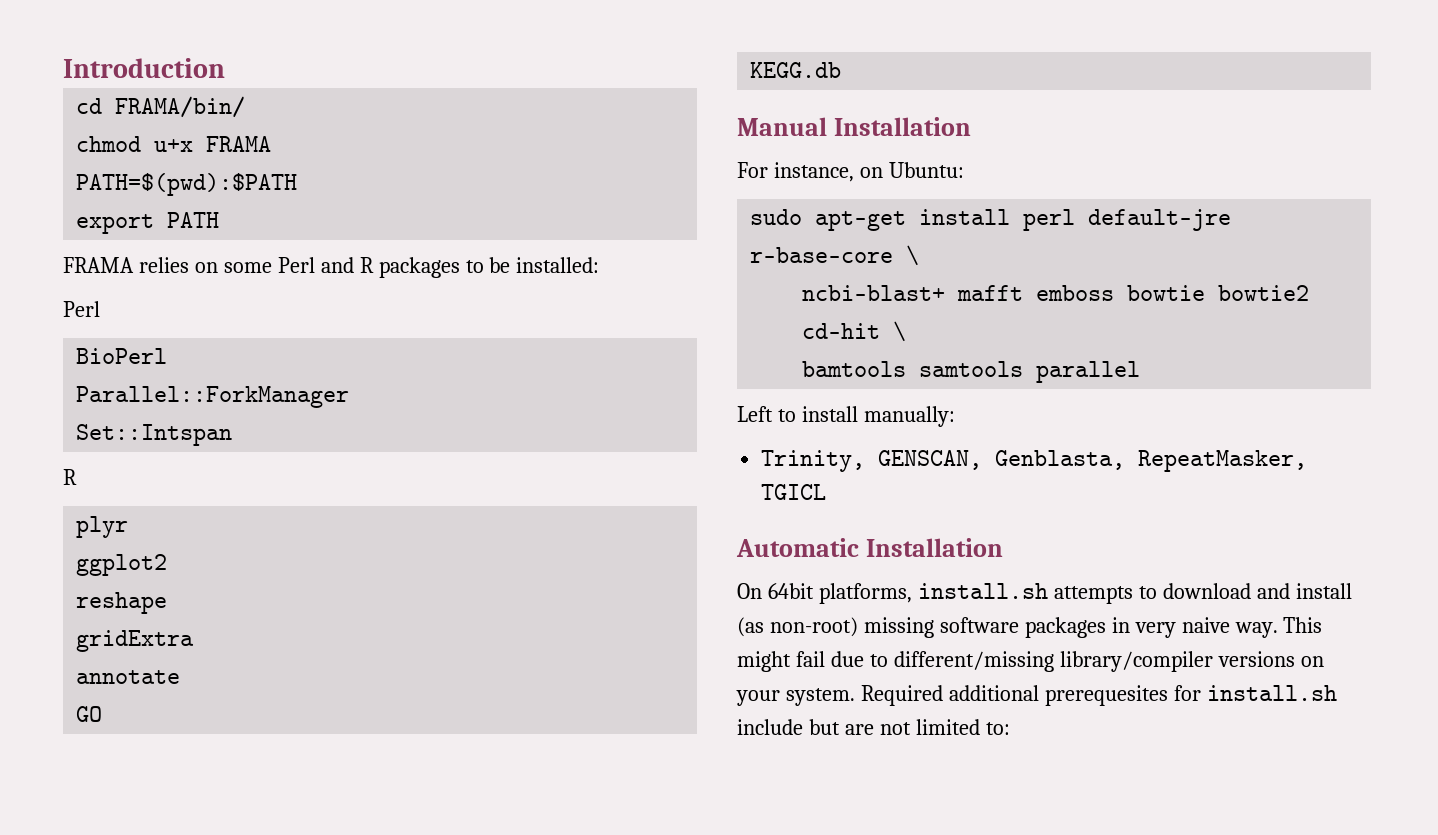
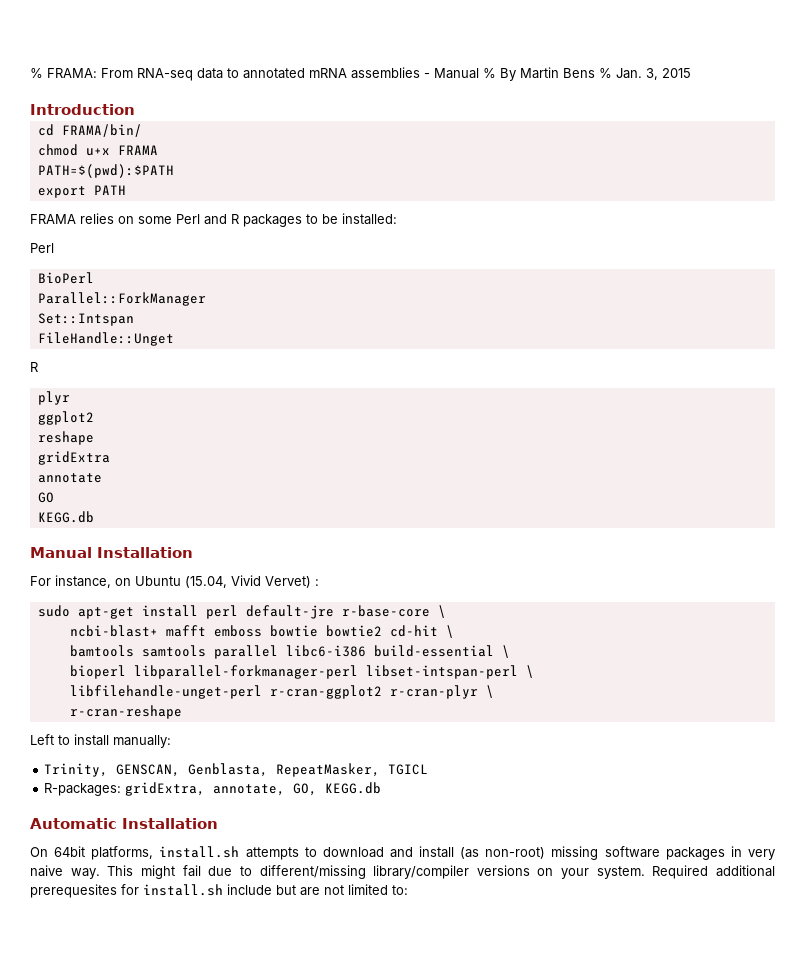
+ % FRAMA: From RNA-seq data to annotated mRNA assemblies - Manual % By Martin Bens % Jan. 3, 2015
+ FileHandle::Unget
- For instance, on Ubuntu:
+ For instance, on Ubuntu (15.04, Vivid Vervet) :
- bamtools samtools parallel
+ bamtools samtools parallel libc6-i386 build-essential \
+ bioperl libparallel-forkmanager-perl libset-intspan-perl \
+ libfilehandle-unget-perl r-cran-ggplot2 r-cran-plyr \
+ r-cran-reshape
+ R-packages: gridExtra, annotate, GO, KEGG.db

